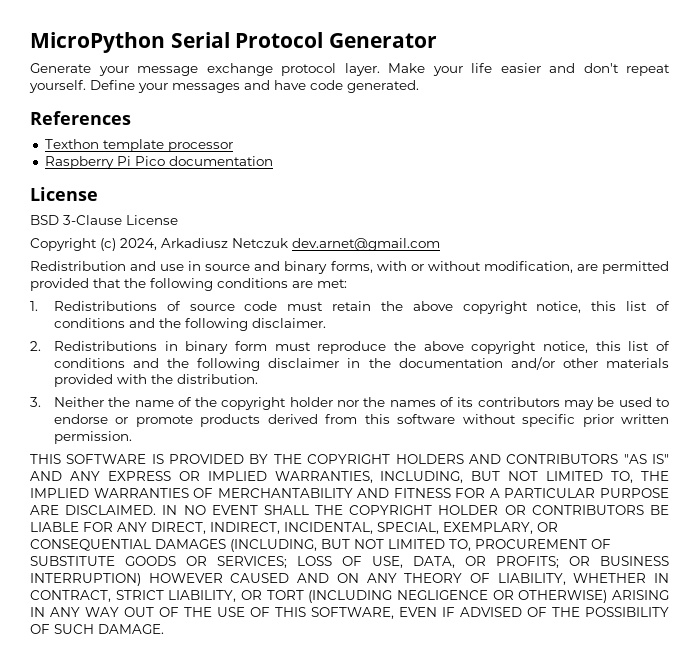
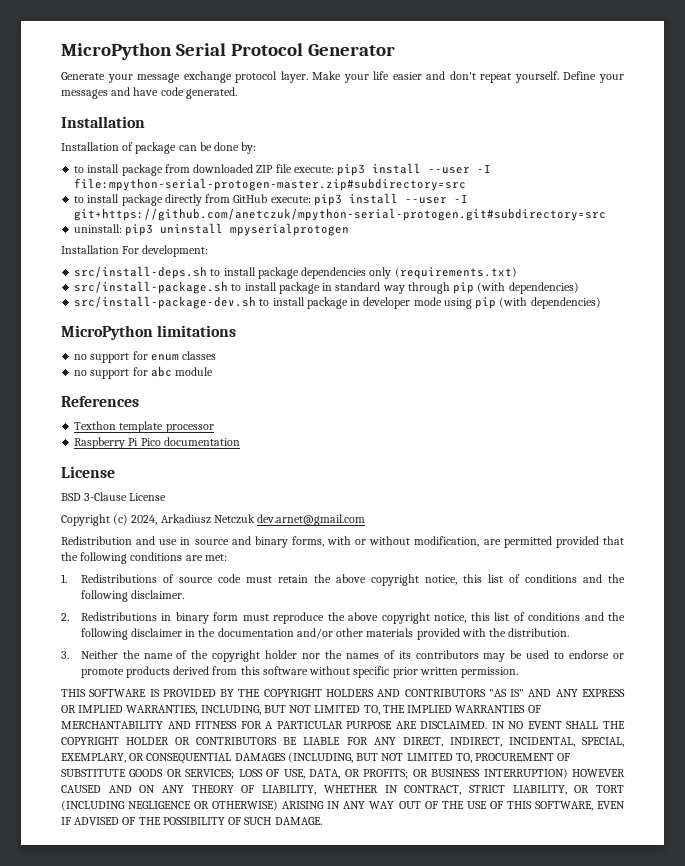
  Define your messages and have code generated.
+ Installation
+ Installation of package can be done by:
+ to install package from downloaded ZIP file execute: pip3 install --user -I file:mpython-serial-protogen-master.zip#subdirectory=src
+ to install package directly from GitHub execute: pip3 install --user -I git+https://github.com/anetczuk/mpython-serial-protogen.git#subdirectory=src
+ uninstall: pip3 uninstall mpyserialprotogen
+ Installation For development:
+ src/install-deps.sh to install package dependencies only (requirements.txt)
+ src/install-package.sh to install package in standard way through pip (with dependencies)
+ src/install-package-dev.sh to install package in developer mode using pip (with dependencies)
+ MicroPython limitations
+ no support for enum classes
+ no support for abc module

